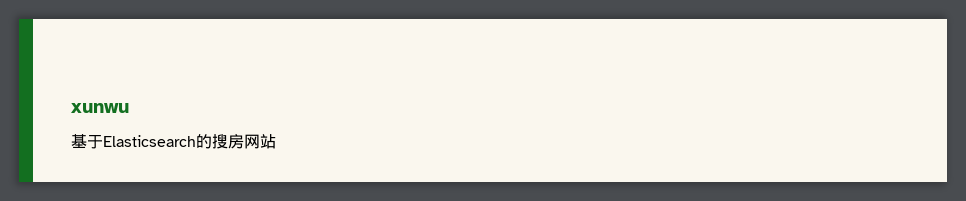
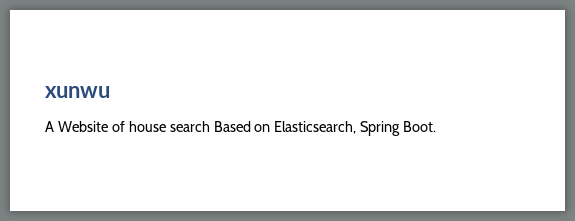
- 基于Elasticsearch的搜房网站
+ A Website of house search Based on Elasticsearch, Spring Boot.

